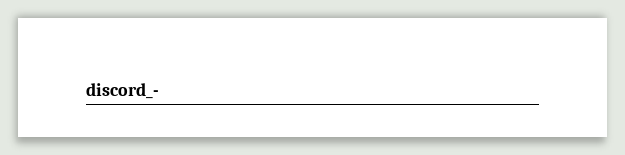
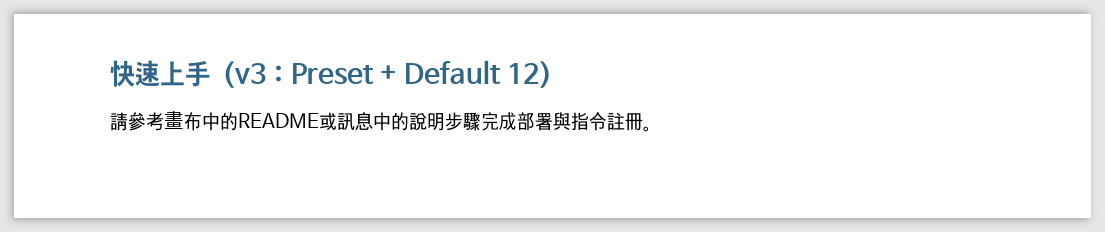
- discord_-
+ 快速上手（v3：Preset + Default 12）
+ 請參考畫布中的README或訊息中的說明步驟完成部署與指令註冊。

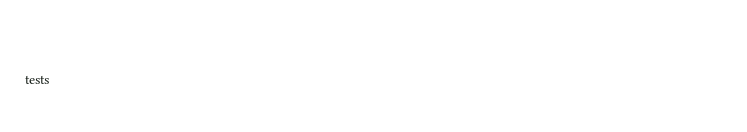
- 快速上手（v3：Preset + Default 12）
- 請參考畫布中的README或訊息中的說明步驟完成部署與指令註冊。
+ tests

